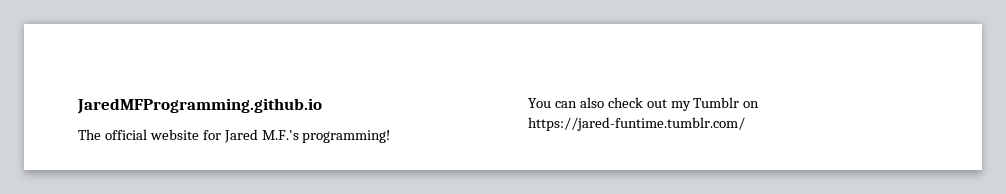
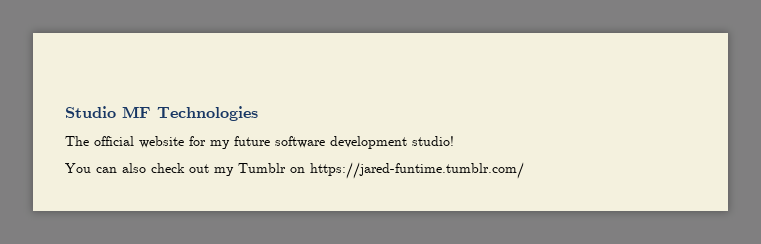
- JaredMFProgramming.github.io
+ Studio MF Technologies
- The official website for Jared M.F.'s programming!
+ The official website for my future software development studio!

